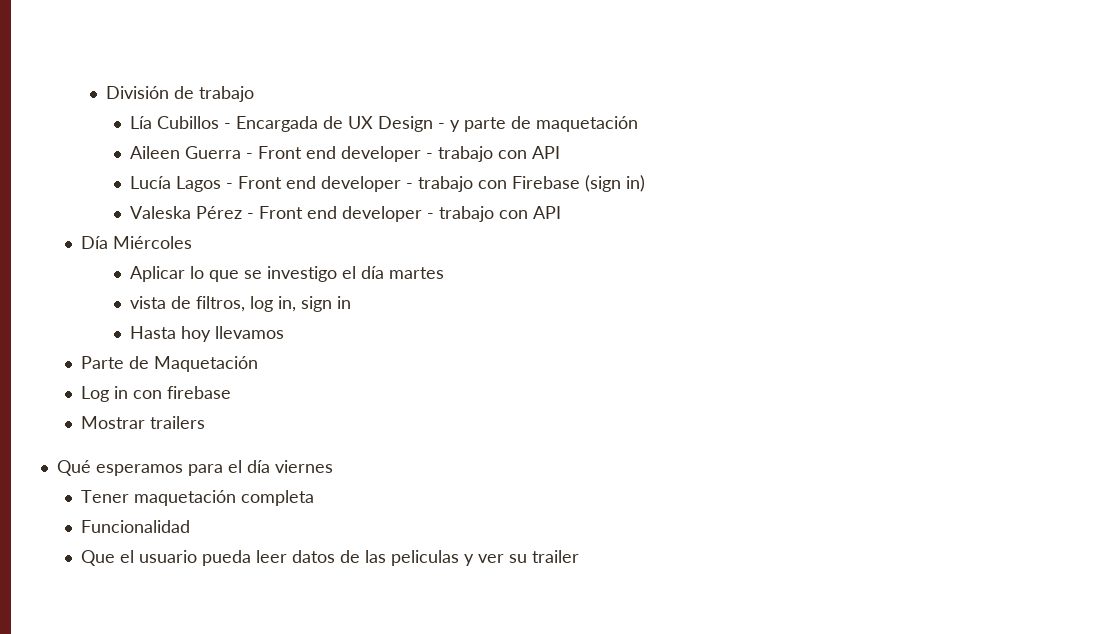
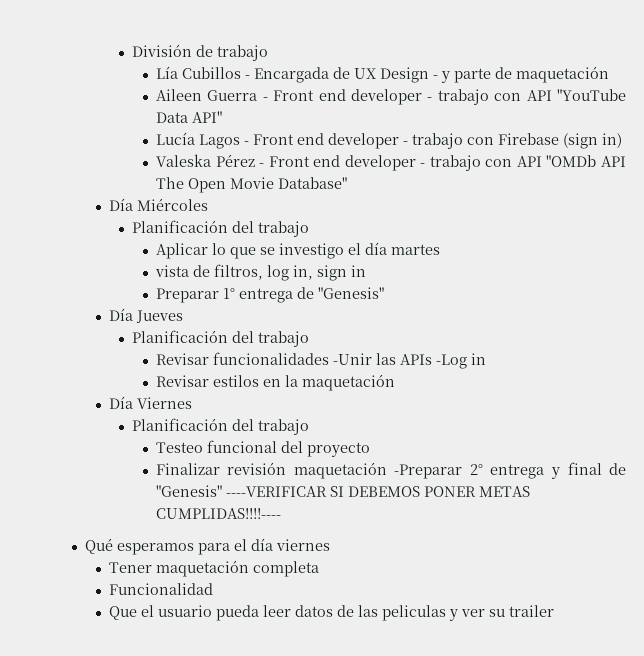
- Aileen Guerra - Front end developer - trabajo con API
+ Aileen Guerra - Front end developer - trabajo con API "YouTube Data API"
- Valeska Pérez - Front end developer - trabajo con API
+ Valeska Pérez - Front end developer - trabajo con API "OMDb API The Open Movie Database"
  Día Miércoles
+ Planificación del trabajo
- Hasta hoy llevamos
- Parte de Maquetación
- Log in con firebase
- Mostrar trailers
+ Preparar 1° entrega de "Genesis"
+ Día Jueves
+ Planificación del trabajo
+ Revisar funcionalidades -Unir las APIs -Log in
+ Revisar estilos en la maquetación
+ Día Viernes
+ Planificación del trabajo
+ Testeo funcional del proyecto
+ Finalizar revisión maquetación -Preparar 2° entrega y final de "Genesis" ----VERIFICAR SI DEBEMOS PONER METAS CUMPLIDAS!!!!----

